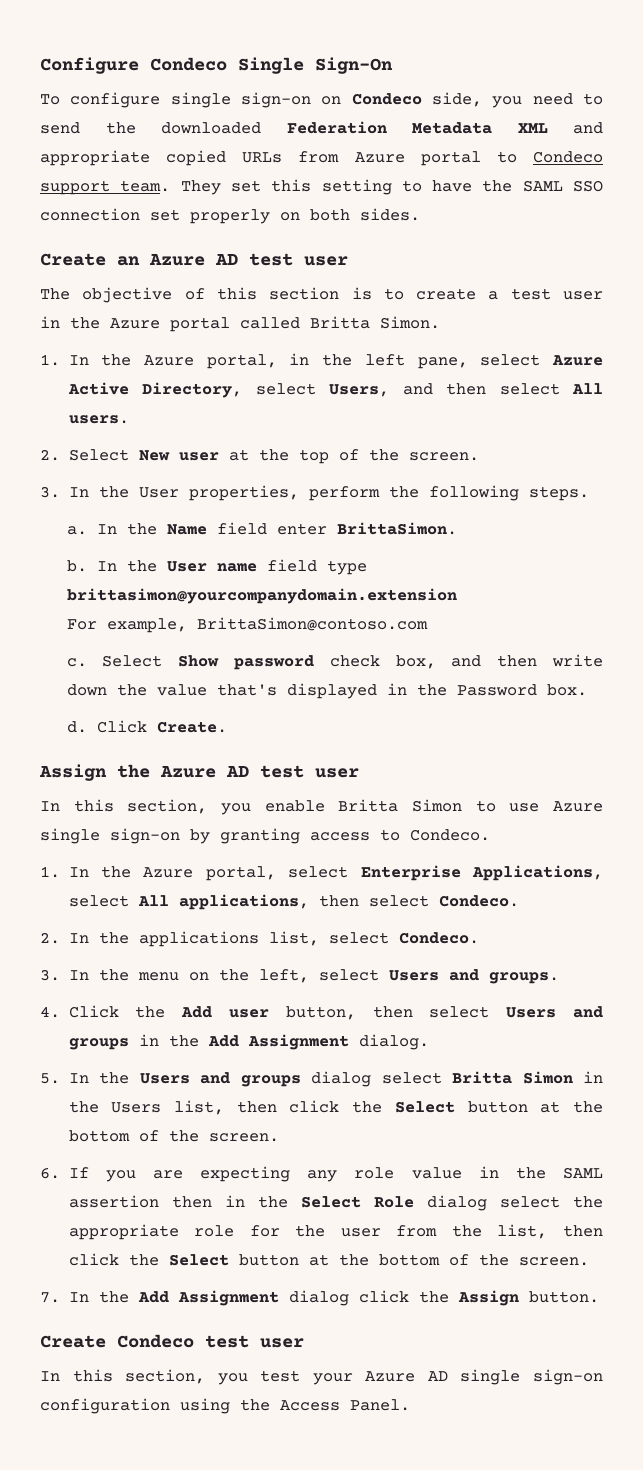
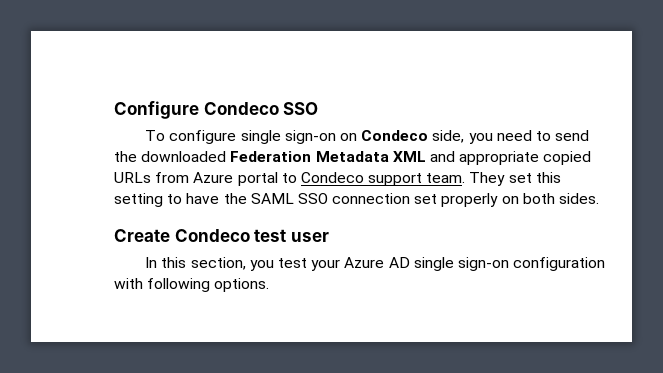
- Configure Condeco Single Sign-On
+ Configure Condeco SSO
- Create an Azure AD test user
- The objective of this section is to create a test user in the Azure portal called Britta Simon.
- 1. In the Azure portal, in the left pane, select Azure Active Directory, select Users, and then select All users.
- 2. Select New user at the top of the screen.
- 3. In the User properties, perform the following steps.
- a. In the Name field enter BrittaSimon.
- b. In the User name field type brittasimon@yourcompanydomain.extension
- For example, BrittaSimon@contoso.com
- c. Select Show password check box, and then write down the value that's displayed in the Password box.
- d. Click Create.
- Assign the Azure AD test user
- In this section, you enable Britta Simon to use Azure single sign-on by granting access to Condeco.
- 1. In the Azure portal, select Enterprise Applications, select All applications, then select Condeco.
- 2. In the applications list, select Condeco.
- 3. In the menu on the left, select Users and groups.
- 4. Click the Add user button, then select Users and groups in the Add Assignment dialog.
- 5. In the Users and groups dialog select Britta Simon in the Users list, then click the Select button at the bottom of the screen.
- 6. If you are expecting any role value in the SAML assertion then in the Select Role dialog select the appropriate role for the user from the list, then click the Select button at the bottom of the screen.
- 7. In the Add Assignment dialog click the Assign button.
- In this section, you test your Azure AD single sign-on configuration using the Access Panel.
+ In this section, you test your Azure AD single sign-on configuration with following options.

